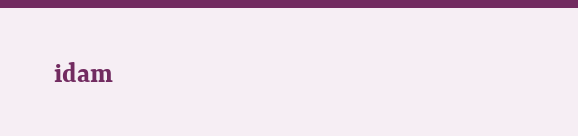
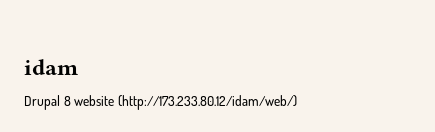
+ Drupal 8 website (http://173.233.80.12/idam/web/)

